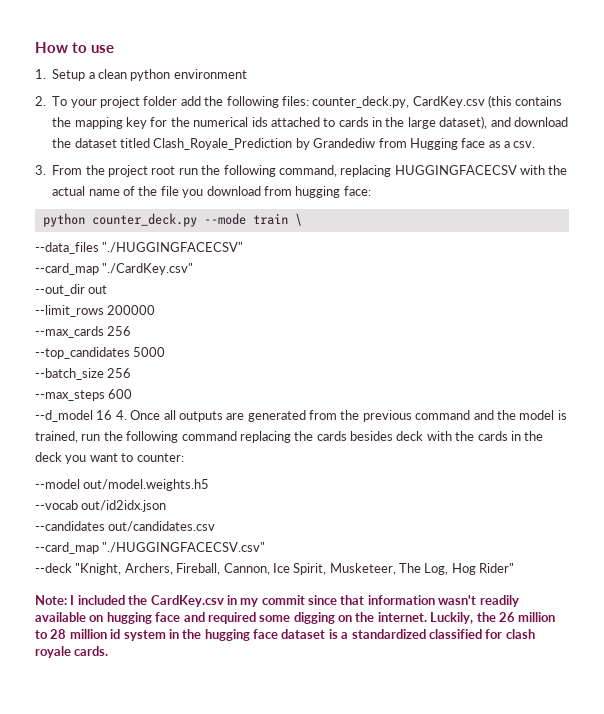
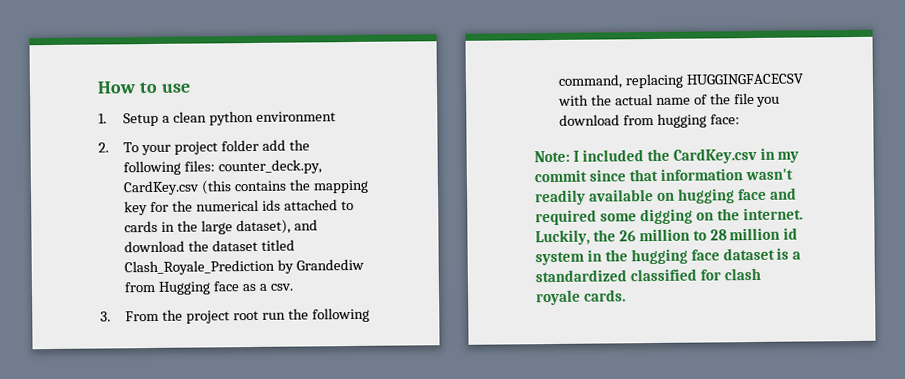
- python counter_deck.py --mode train \
- --data_files "./HUGGINGFACECSV"
- --card_map "./CardKey.csv"
- --out_dir out
- --limit_rows 200000
- --max_cards 256
- --top_candidates 5000
- --batch_size 256
- --max_steps 600
- --d_model 16 4. Once all outputs are generated from the previous command and the model is trained, run the following command replacing the cards besides deck with the cards in the deck you want to counter:
- --model out/model.weights.h5
- --vocab out/id2idx.json
- --candidates out/candidates.csv
- --card_map "./HUGGINGFACECSV.csv"
- --deck "Knight, Archers, Fireball, Cannon, Ice Spirit, Musketeer, The Log, Hog Rider"

